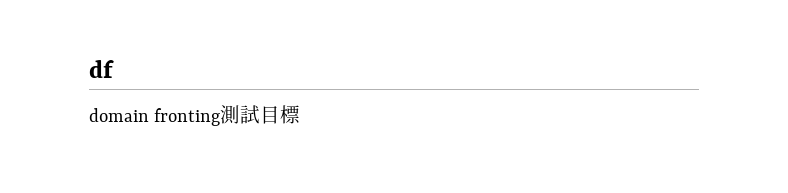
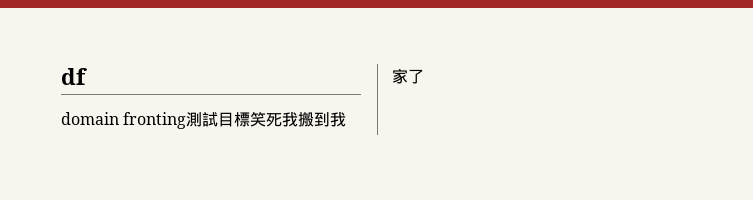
- domain fronting測試目標
+ domain fronting測試目標笑死我搬到我家了

